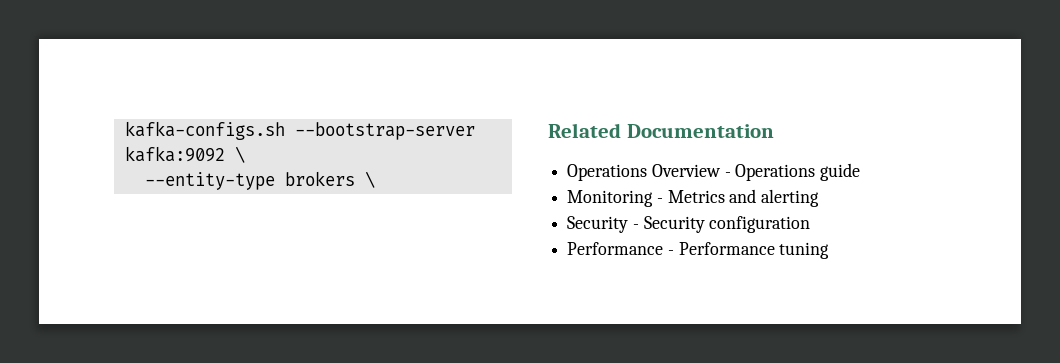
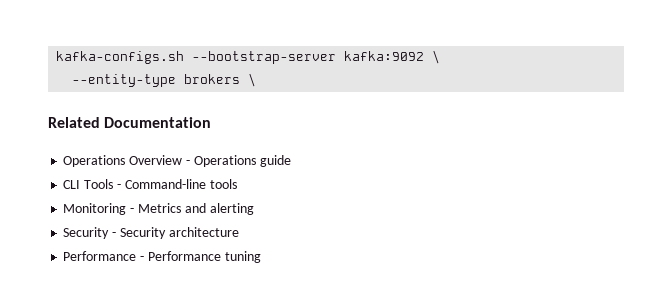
+ CLI Tools - Command-line tools
- Security - Security configuration
+ Security - Security architecture

